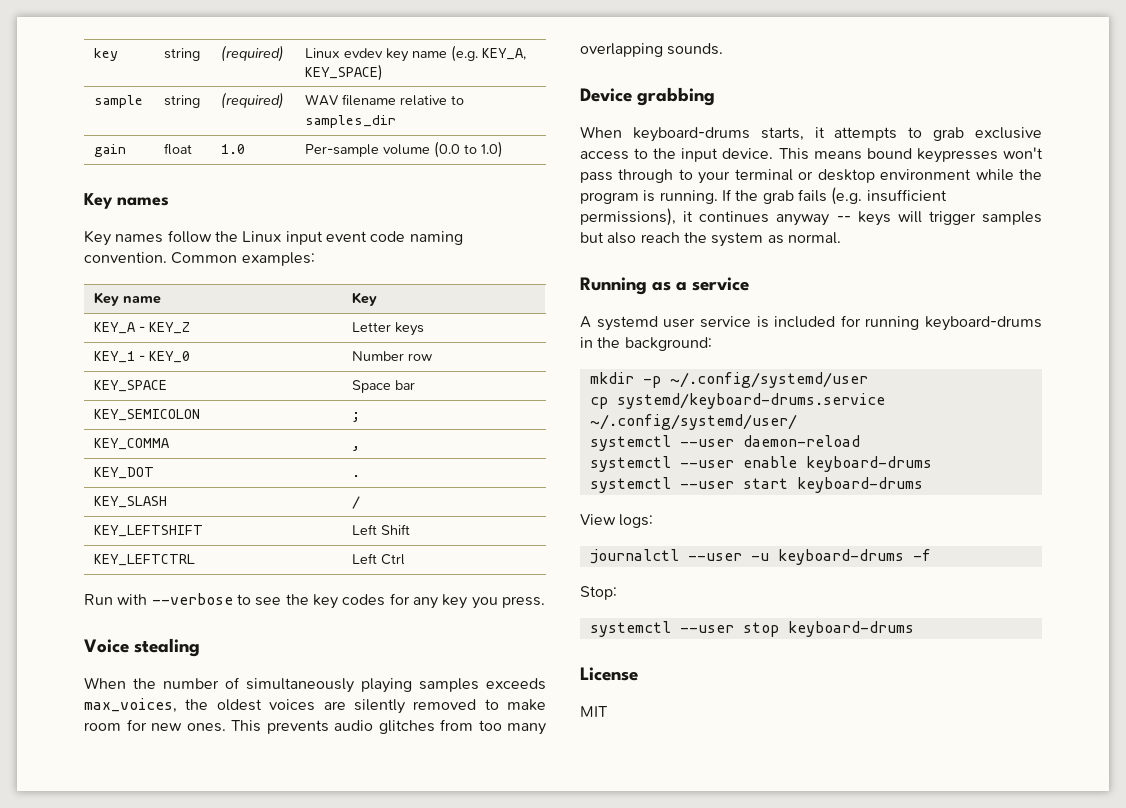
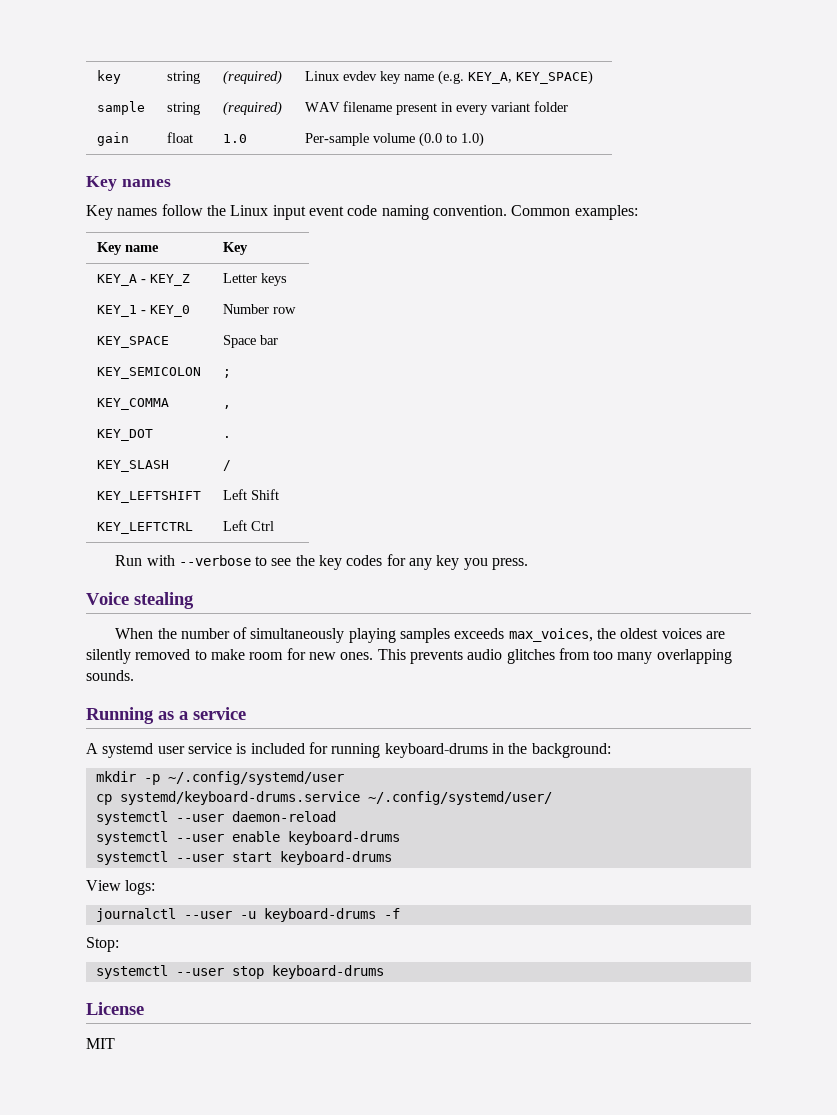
- sample | string | (required) | WAV filename relative to samples_dir
+ sample | string | (required) | WAV filename present in every variant folder
- Device grabbing
- When keyboard-drums starts, it attempts to grab exclusive access to the input device. This means bound keypresses won't pass through to your terminal or desktop environment while the program is running. If the grab fails (e.g. insufficient permissions), it continues anyway -- keys will trigger samples but also reach the system as normal.

